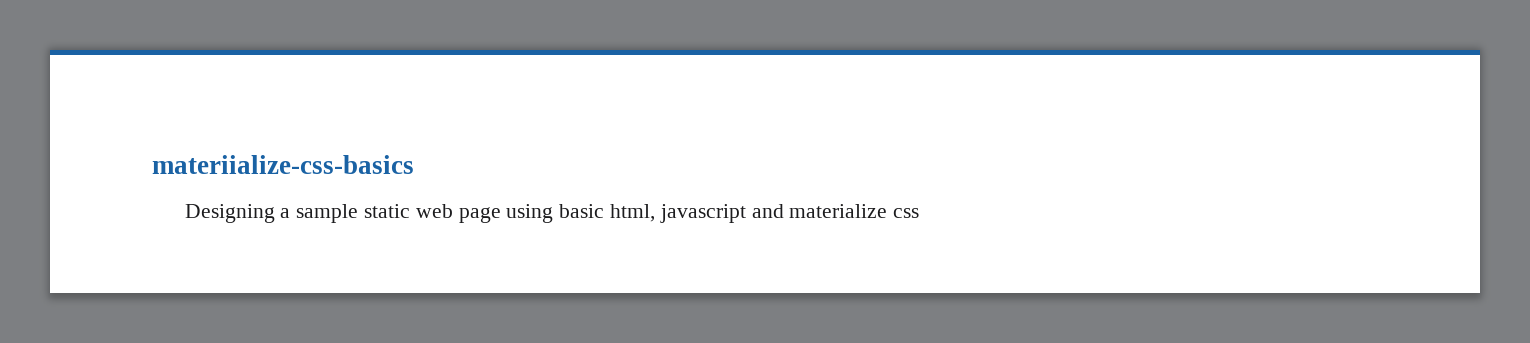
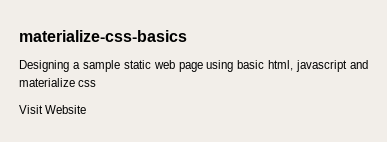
- materiialize-css-basics
+ materialize-css-basics
+ Visit Website

